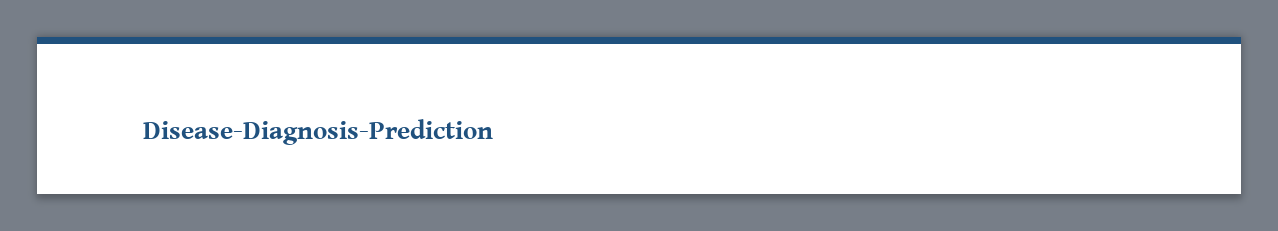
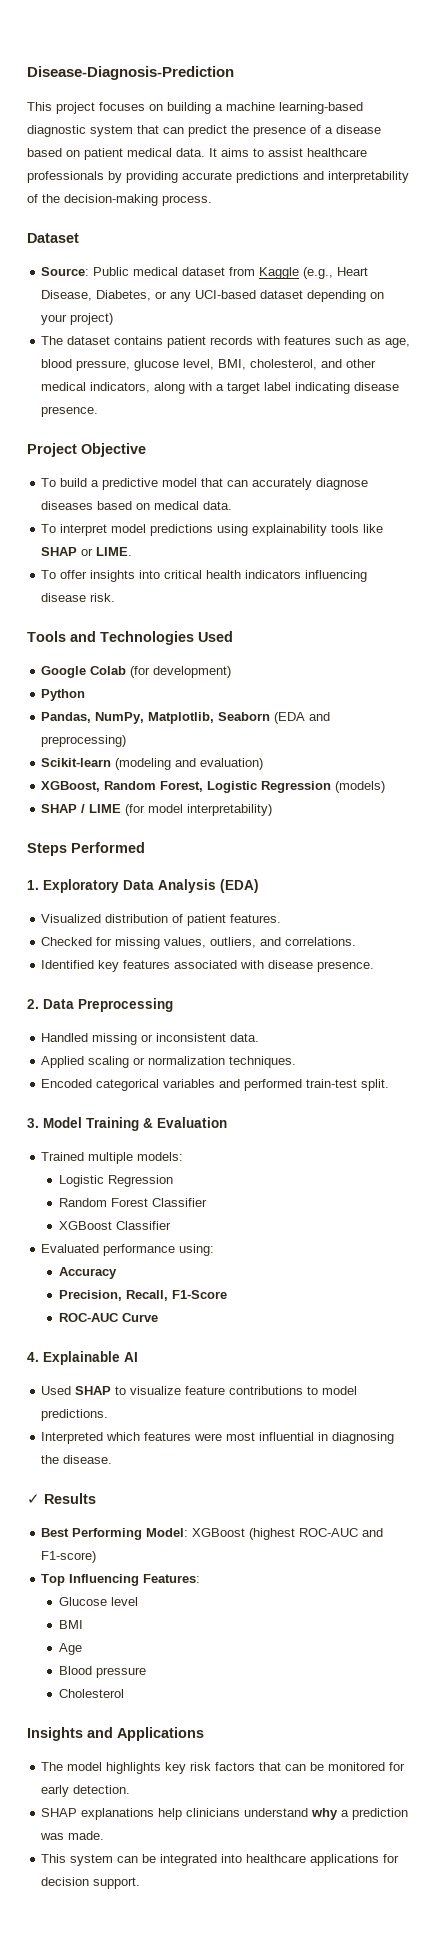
+ This project focuses on building a machine learning-based diagnostic system that can predict the presence of a disease based on patient medical data. It aims to assist healthcare professionals by providing accurate predictions and interpretability of the decision-making process.
+ Dataset
+ Source: Public medical dataset from Kaggle (e.g., Heart Disease, Diabetes, or any UCI-based dataset depending on your project)
+ The dataset contains patient records with features such as age, blood pressure, glucose level, BMI, cholesterol, and other medical indicators, along with a target label indicating disease presence.
+ Project Objective
+ To build a predictive model that can accurately diagnose diseases based on medical data.
+ To interpret model predictions using explainability tools like SHAP or LIME.
+ To offer insights into critical health indicators influencing disease risk.
+ Tools and Technologies Used
+ Google Colab (for development)
+ Python
+ Pandas, NumPy, Matplotlib, Seaborn (EDA and preprocessing)
+ Scikit-learn (modeling and evaluation)
+ XGBoost, Random Forest, Logistic Regression (models)
+ SHAP / LIME (for model interpretability)
+ Steps Performed
+ 1. Exploratory Data Analysis (EDA)
+ Visualized distribution of patient features.
+ Checked for missing values, outliers, and correlations.
+ Identified key features associated with disease presence.
+ 2. Data Preprocessing
+ Handled missing or inconsistent data.
+ Applied scaling or normalization techniques.
+ Encoded categorical variables and performed train-test split.
+ 3. Model Training & Evaluation
+ Trained multiple models:
+ Logistic Regression
+ Random Forest Classifier
+ XGBoost Classifier
+ Evaluated performance using:
+ Accuracy
+ Precision, Recall, F1-Score
+ ROC-AUC Curve
+ 4. Explainable AI
+ Used SHAP to visualize feature contributions to model predictions.
+ Interpreted which features were most influential in diagnosing the disease.
+ ✓ Results
+ Best Performing Model: XGBoost (highest ROC-AUC and F1-score)
+ Top Influencing Features:
+ Glucose level
+ BMI
+ Age
+ Blood pressure
+ Cholesterol
+ Insights and Applications
+ The model highlights key risk factors that can be monitored for early detection.
+ SHAP explanations help clinicians understand why a prediction was made.
+ This system can be integrated into healthcare applications for decision support.

